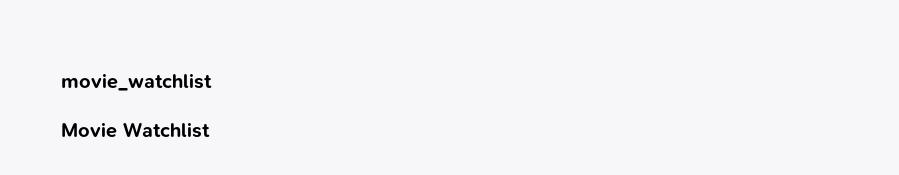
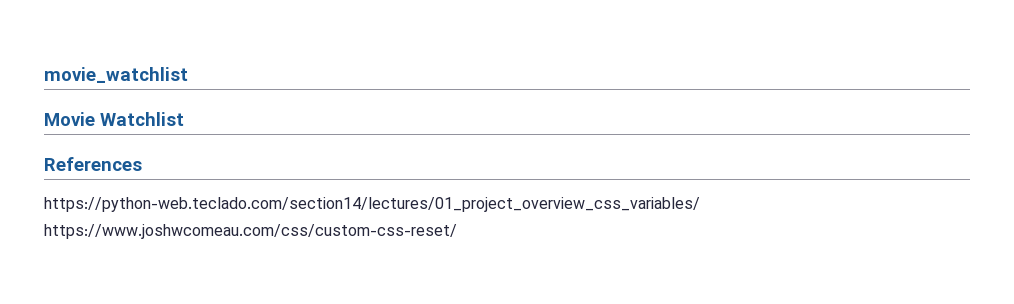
+ References
+ https://python-web.teclado.com/section14/lectures/01_project_overview_css_variables/ https://www.joshwcomeau.com/css/custom-css-reset/

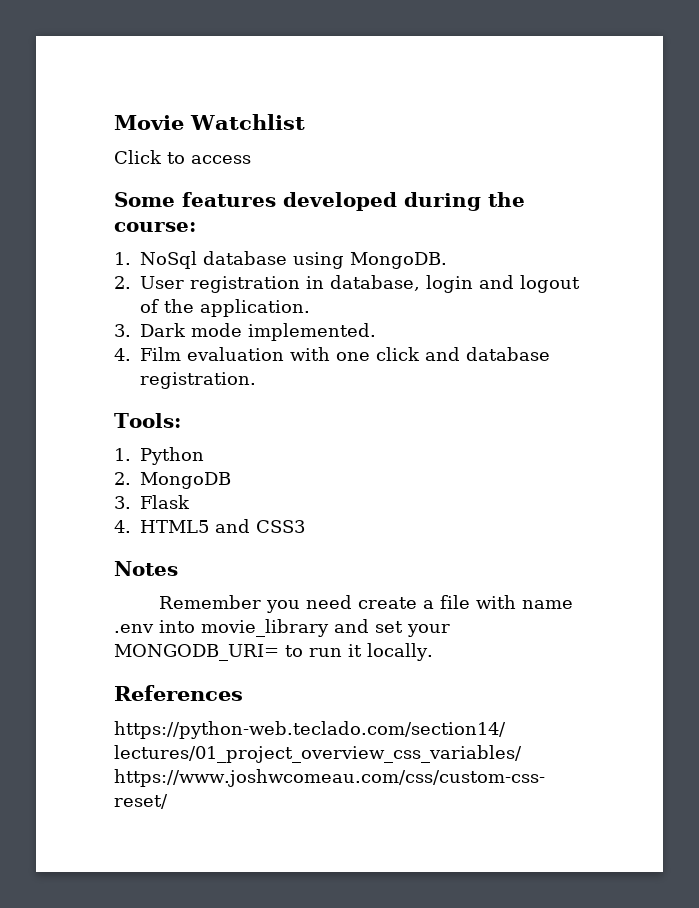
- movie_watchlist
+ Click to access
+ Some features developed during the course:
+ 1. NoSql database using MongoDB.
+ 2. User registration in database, login and logout of the application.
+ 3. Dark mode implemented.
+ 4. Film evaluation with one click and database registration.
+ Tools:
+ 1. Python
+ 2. MongoDB
+ 3. Flask
+ 4. HTML5 and CSS3
+ Notes
+ Remember you need create a file with name .env into movie_library and set your MONGODB_URI= to run it locally.

